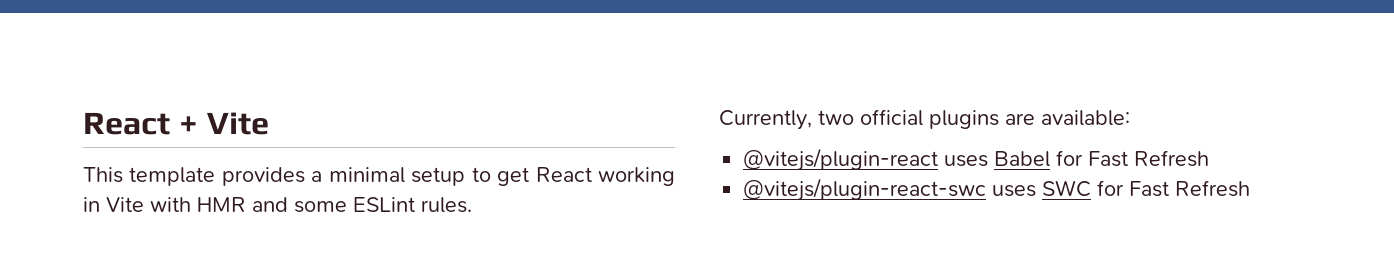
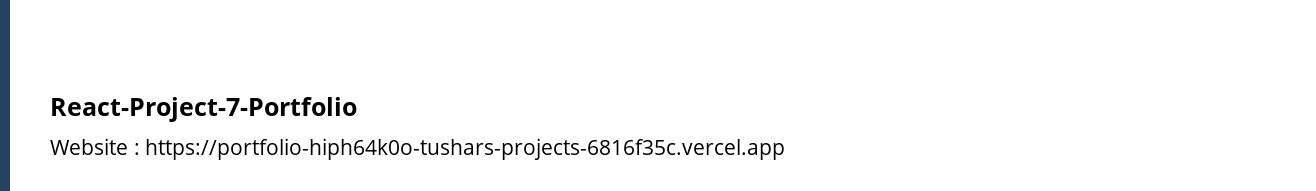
- React + Vite
- This template provides a minimal setup to get React working in Vite with HMR and some ESLint rules.
- Currently, two official plugins are available:
- @vitejs/plugin-react uses Babel for Fast Refresh
- @vitejs/plugin-react-swc uses SWC for Fast Refresh
+ React-Project-7-Portfolio
+ Website : https://portfolio-hiph64k0o-tushars-projects-6816f35c.vercel.app

